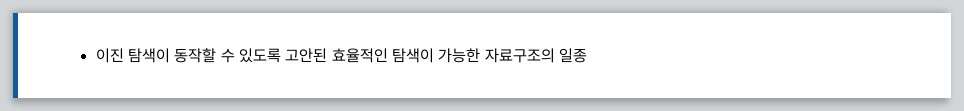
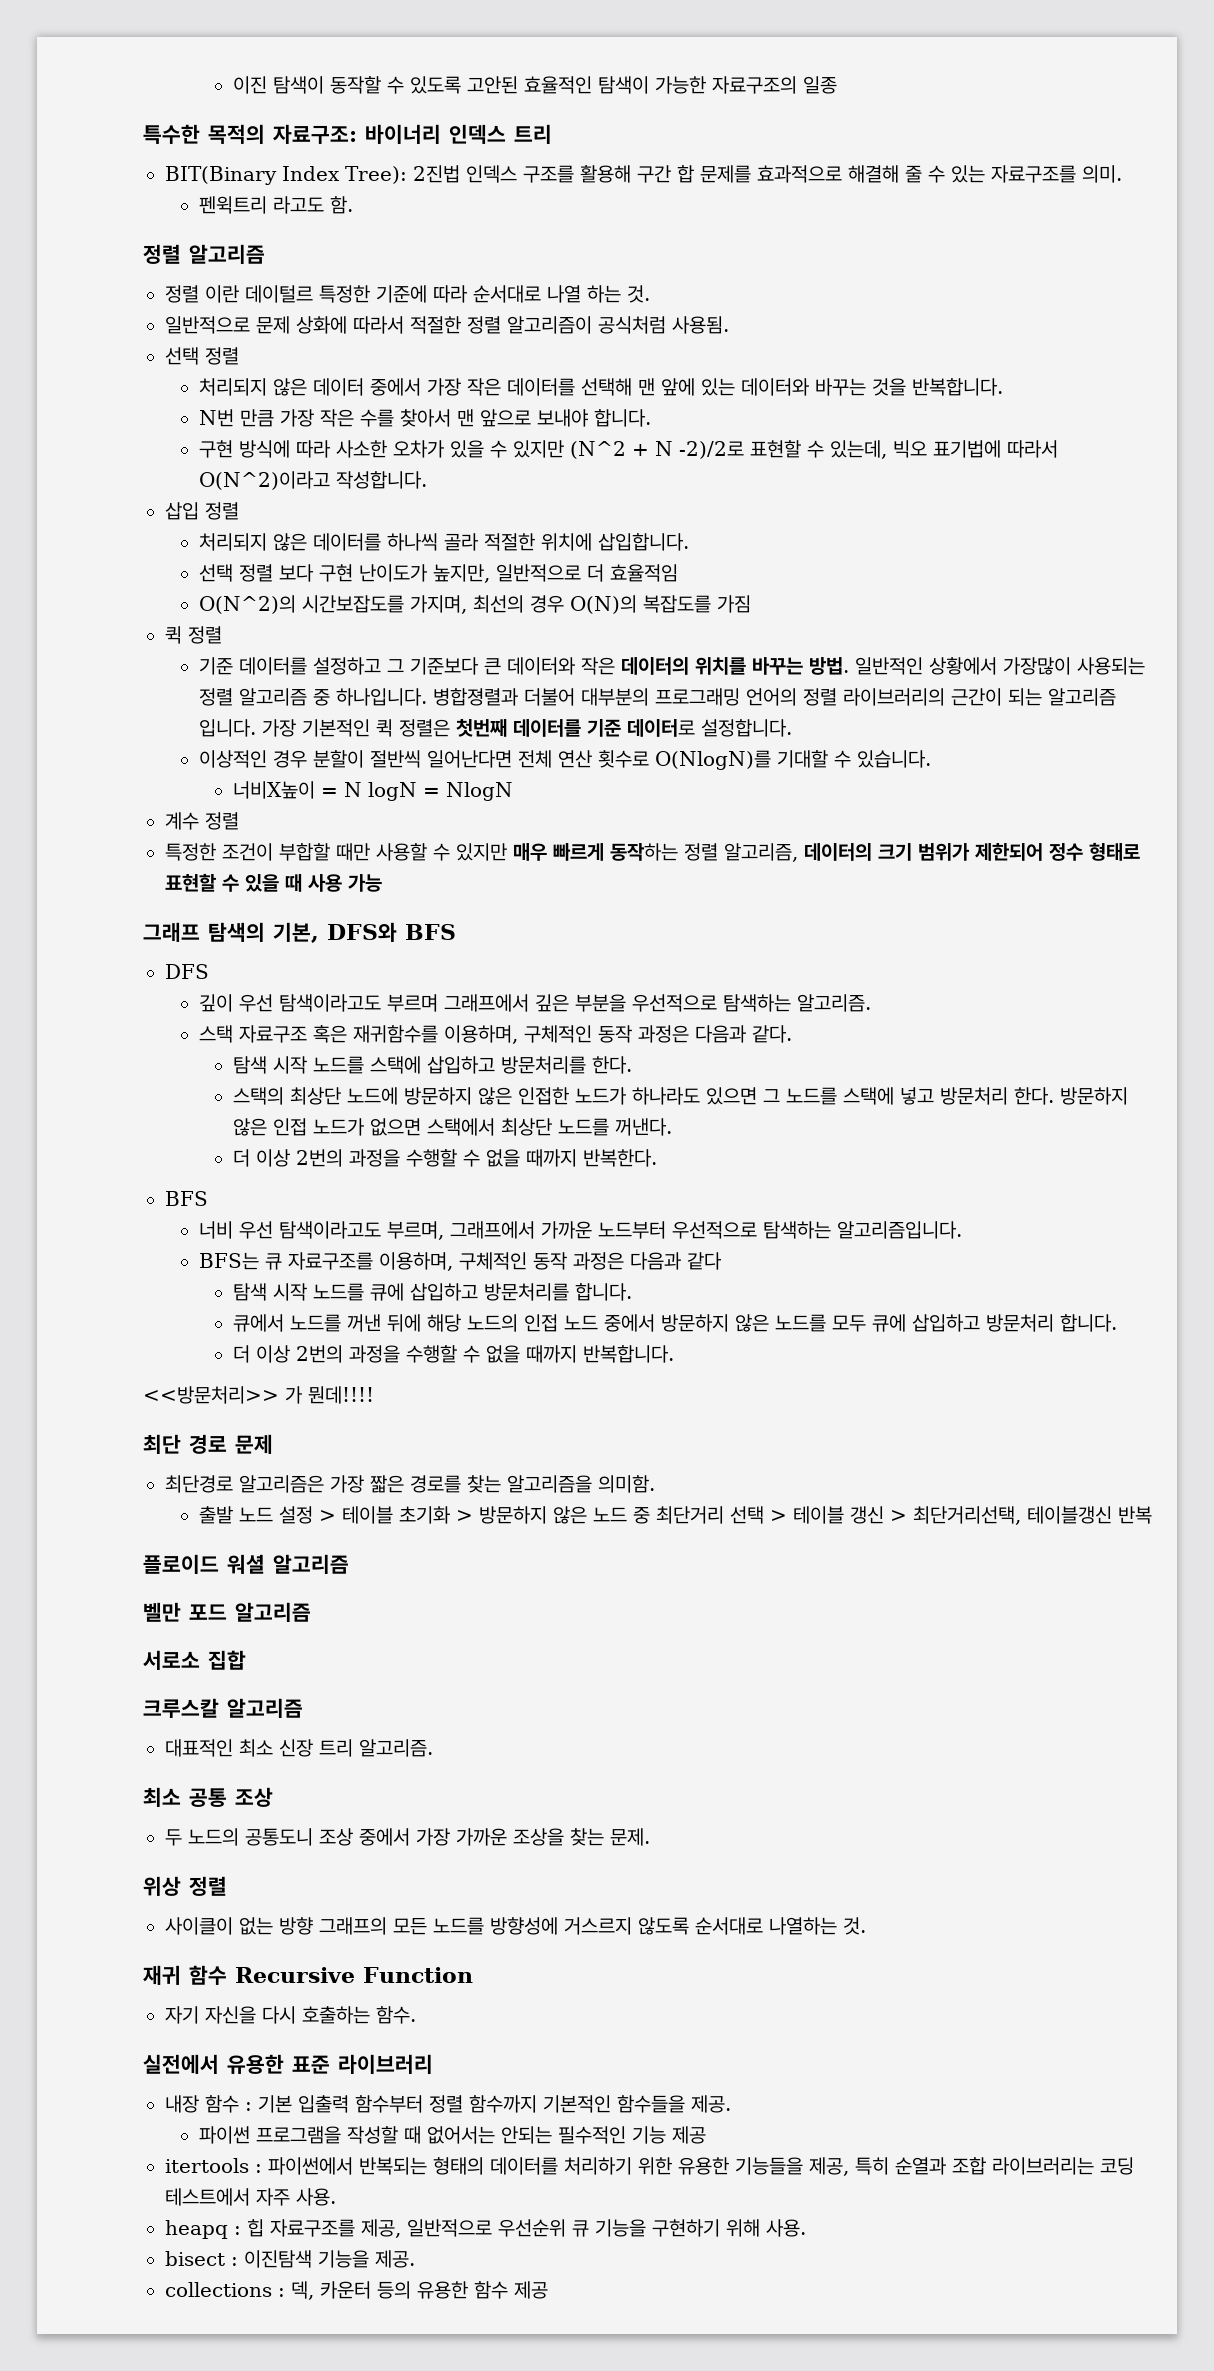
+ 특수한 목적의 자료구조: 바이너리 인덱스 트리
+ BIT(Binary Index Tree): 2진법 인덱스 구조를 활용해 구간 합 문제를 효과적으로 해결해 줄 수 있는 자료구조를 의미.
+ 펜윅트리 라고도 함.
+ 정렬 알고리즘
+ 정렬 이란 데이털르 특정한 기준에 따라 순서대로 나열 하는 것.
+ 일반적으로 문제 상화에 따라서 적절한 정렬 알고리즘이 공식처럼 사용됨.
+ 선택 정렬
+ 처리되지 않은 데이터 중에서 가장 작은 데이터를 선택해 맨 앞에 있는 데이터와 바꾸는 것을 반복합니다.
+ N번 만큼 가장 작은 수를 찾아서 맨 앞으로 보내야 합니다.
+ 구현 방식에 따라 사소한 오차가 있을 수 있지만 (N^2 + N -2)/2로 표현할 수 있는데, 빅오 표기법에 따라서 O(N^2)이라고 작성합니다.
+ 삽입 정렬
+ 처리되지 않은 데이터를 하나씩 골라 적절한 위치에 삽입합니다.
+ 선택 정렬 보다 구현 난이도가 높지만, 일반적으로 더 효율적임
+ O(N^2)의 시간보잡도를 가지며, 최선의 경우 O(N)의 복잡도를 가짐
+ 퀵 정렬
+ 기준 데이터를 설정하고 그 기준보다 큰 데이터와 작은 데이터의 위치를 바꾸는 방법. 일반적인 상황에서 가장많이 사용되는 정렬 알고리즘 중 하나입니다. 병합졍렬과 더불어 대부분의 프로그래밍 언어의 정렬 라이브러리의 근간이 되는 알고리즘 입니다. 가장 기본적인 퀵 정렬은 첫번째 데이터를 기준 데이터로 설정합니다.
+ 이상적인 경우 분할이 절반씩 일어난다면 전체 연산 횟수로 O(NlogN)를 기대할 수 있습니다.
+ 너비X높이 = N logN = NlogN
+ 계수 정렬
+ 특정한 조건이 부합할 때만 사용할 수 있지만 매우 빠르게 동작하는 정렬 알고리즘, 데이터의 크기 범위가 제한되어 정수 형태로 표현할 수 있을 때 사용 가능
+ 그래프 탐색의 기본, DFS와 BFS
+ DFS
+ 깊이 우선 탐색이라고도 부르며 그래프에서 깊은 부분을 우선적으로 탐색하는 알고리즘.
+ 스택 자료구조 혹은 재귀함수를 이용하며, 구체적인 동작 과정은 다음과 같다.
+ 탐색 시작 노드를 스택에 삽입하고 방문처리를 한다.
+ 스택의 최상단 노드에 방문하지 않은 인접한 노드가 하나라도 있으면 그 노드를 스택에 넣고 방문처리 한다. 방문하지 않은 인접 노드가 없으면 스택에서 최상단 노드를 꺼낸다.
+ 더 이상 2번의 과정을 수행할 수 없을 때까지 반복한다.
+ BFS
+ 너비 우선 탐색이라고도 부르며, 그래프에서 가까운 노드부터 우선적으로 탐색하는 알고리즘입니다.
+ BFS는 큐 자료구조를 이용하며, 구체적인 동작 과정은 다음과 같다
+ 탐색 시작 노드를 큐에 삽입하고 방문처리를 합니다.
+ 큐에서 노드를 꺼낸 뒤에 해당 노드의 인접 노드 중에서 방문하지 않은 노드를 모두 큐에 삽입하고 방문처리 합니다.
+ 더 이상 2번의 과정을 수행할 수 없을 때까지 반복합니다.
+ <<방문처리>> 가 뭔데!!!!
+ 최단 경로 문제
+ 최단경로 알고리즘은 가장 짧은 경로를 찾는 알고리즘을 의미함.
+ 출발 노드 설정 > 테이블 초기화 > 방문하지 않은 노드 중 최단거리 선택 > 테이블 갱신 > 최단거리선택, 테이블갱신 반복
+ 플로이드 워셜 알고리즘
+ 벨만 포드 알고리즘
+ 서로소 집합
+ 크루스칼 알고리즘
+ 대표적인 최소 신장 트리 알고리즘.
+ 최소 공통 조상
+ 두 노드의 공통도니 조상 중에서 가장 가까운 조상을 찾는 문제.
+ 위상 정렬
+ 사이클이 없는 방향 그래프의 모든 노드를 방향성에 거스르지 않도록 순서대로 나열하는 것.
+ 재귀 함수 Recursive Function
+ 자기 자신을 다시 호출하는 함수.
+ 실전에서 유용한 표준 라이브러리
+ 내장 함수 : 기본 입출력 함수부터 정렬 함수까지 기본적인 함수들을 제공.
+ 파이썬 프로그램을 작성할 때 없어서는 안되는 필수적인 기능 제공
+ itertools : 파이썬에서 반복되는 형태의 데이터를 처리하기 위한 유용한 기능들을 제공, 특히 순열과 조합 라이브러리는 코딩 테스트에서 자주 사용.
+ heapq : 힙 자료구조를 제공, 일반적으로 우선순위 큐 기능을 구현하기 위해 사용.
+ bisect : 이진탐색 기능을 제공.
+ collections : 덱, 카운터 등의 유용한 함수 제공

